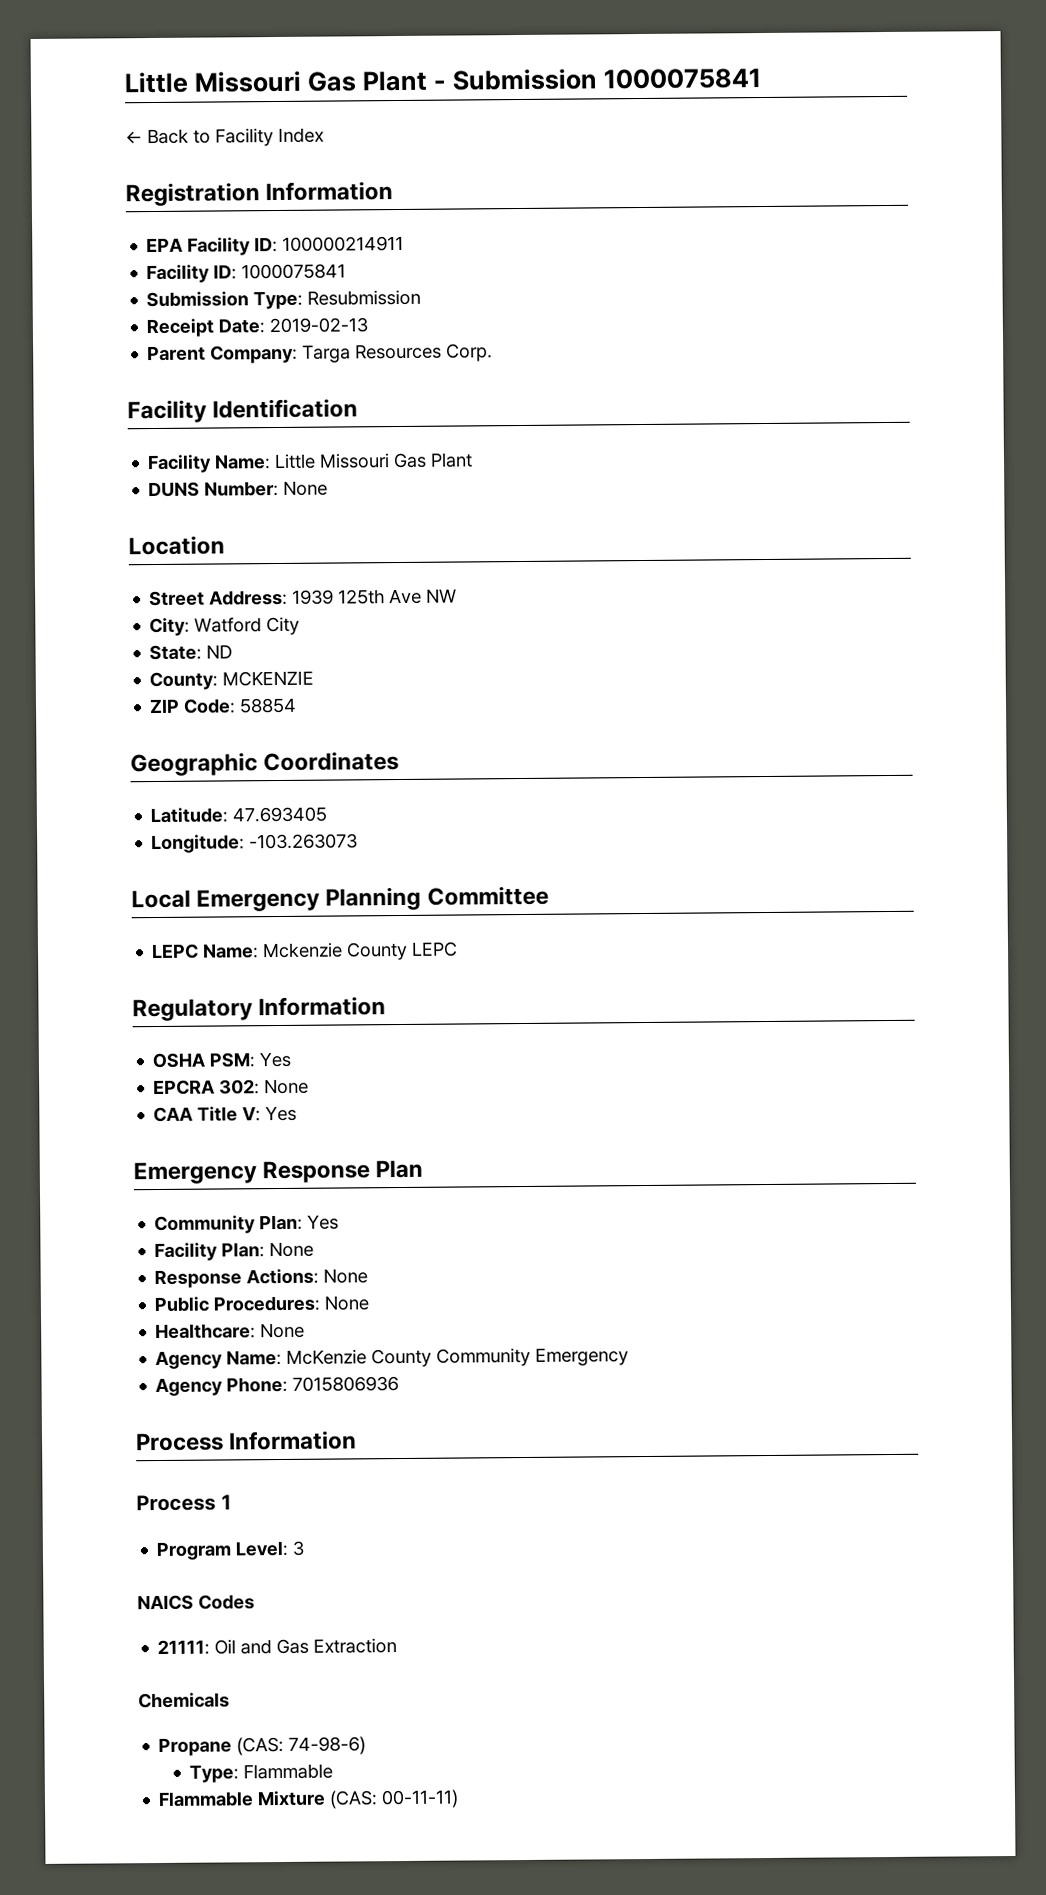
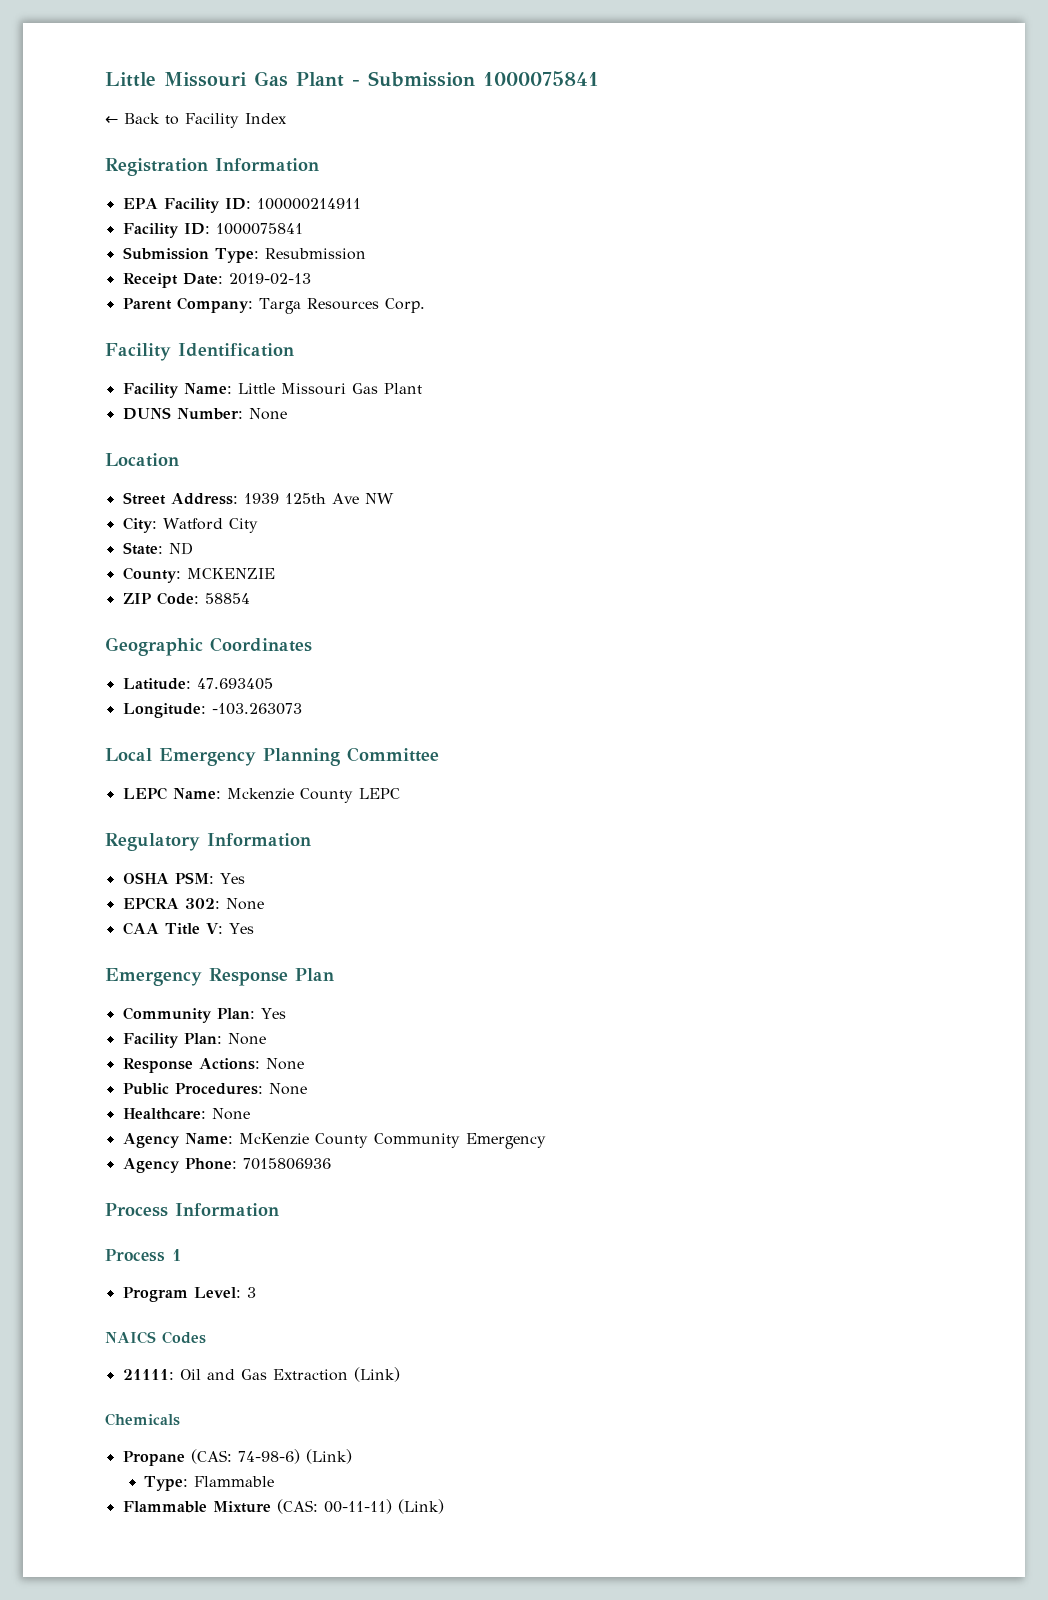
- 21111: Oil and Gas Extraction
+ 21111: Oil and Gas Extraction (Link)
- Propane (CAS: 74-98-6)
+ Propane (CAS: 74-98-6) (Link)
- Flammable Mixture (CAS: 00-11-11)
+ Flammable Mixture (CAS: 00-11-11) (Link)

